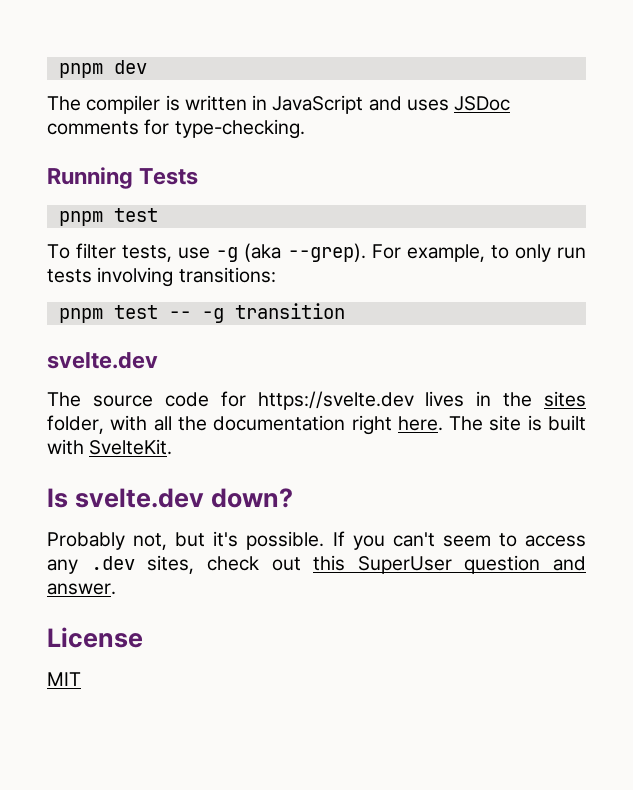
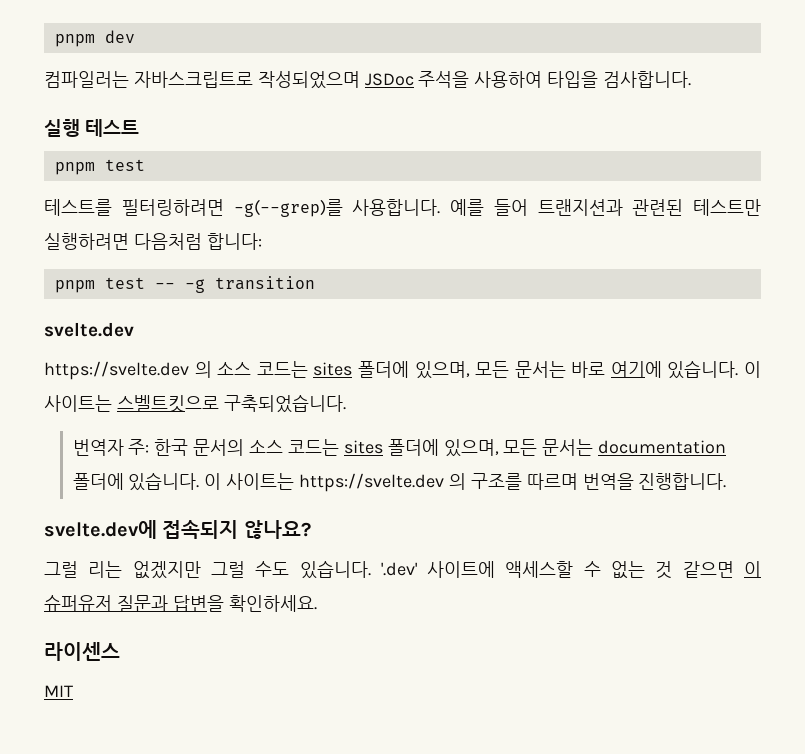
- The compiler is written in JavaScript and uses JSDoc comments for type-checking.
- Running Tests
+ 컴파일러는 자바스크립트로 작성되었으며 JSDoc 주석을 사용하여 타입을 검사합니다.
+ 실행 테스트
  pnpm test
- To filter tests, use -g (aka --grep). For example, to only run tests involving transitions:
+ 테스트를 필터링하려면 -g(--grep)를 사용합니다. 예를 들어 트랜지션과 관련된 테스트만 실행하려면 다음처럼 합니다:
- The source code for https://svelte.dev lives in the sites folder, with all the documentation right here. The site is built with SvelteKit.
- Is svelte.dev down?
- Probably not, but it's possible. If you can't seem to access any .dev sites, check out this SuperUser question and answer.
- License
+ https://svelte.dev 의 소스 코드는 sites 폴더에 있으며, 모든 문서는 바로 여기에 있습니다. 이 사이트는 스벨트킷으로 구축되었습니다.
+ 번역자 주: 한국 문서의 소스 코드는 sites 폴더에 있으며, 모든 문서는 documentation 폴더에 있습니다. 이 사이트는 https://svelte.dev 의 구조를 따르며 번역을 진행합니다.
+ svelte.dev에 접속되지 않나요?
+ 그럴 리는 없겠지만 그럴 수도 있습니다. '.dev' 사이트에 액세스할 수 없는 것 같으면 이 슈퍼유저 질문과 답변을 확인하세요.
+ 라이센스

